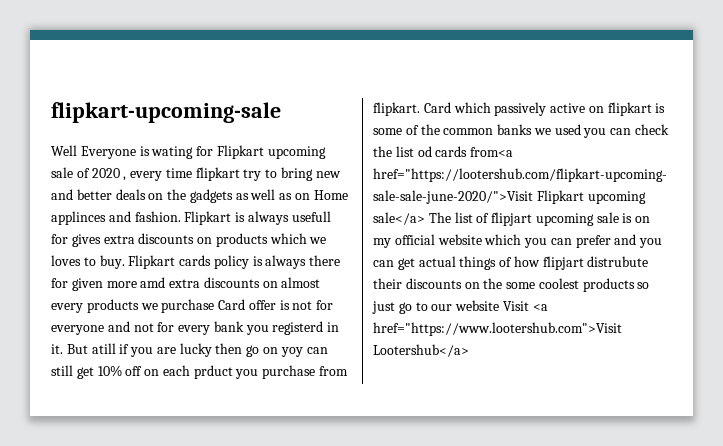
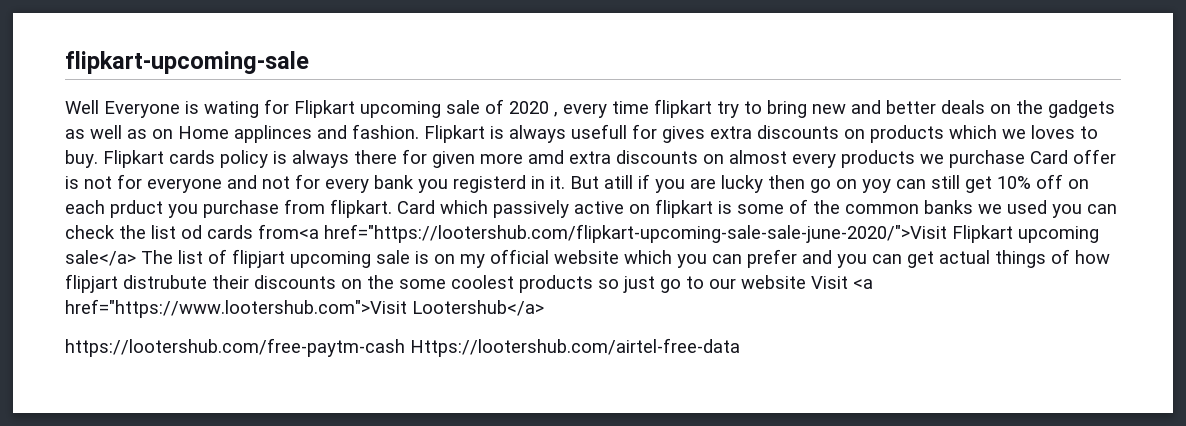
+ https://lootershub.com/free-paytm-cash Https://lootershub.com/airtel-free-data

